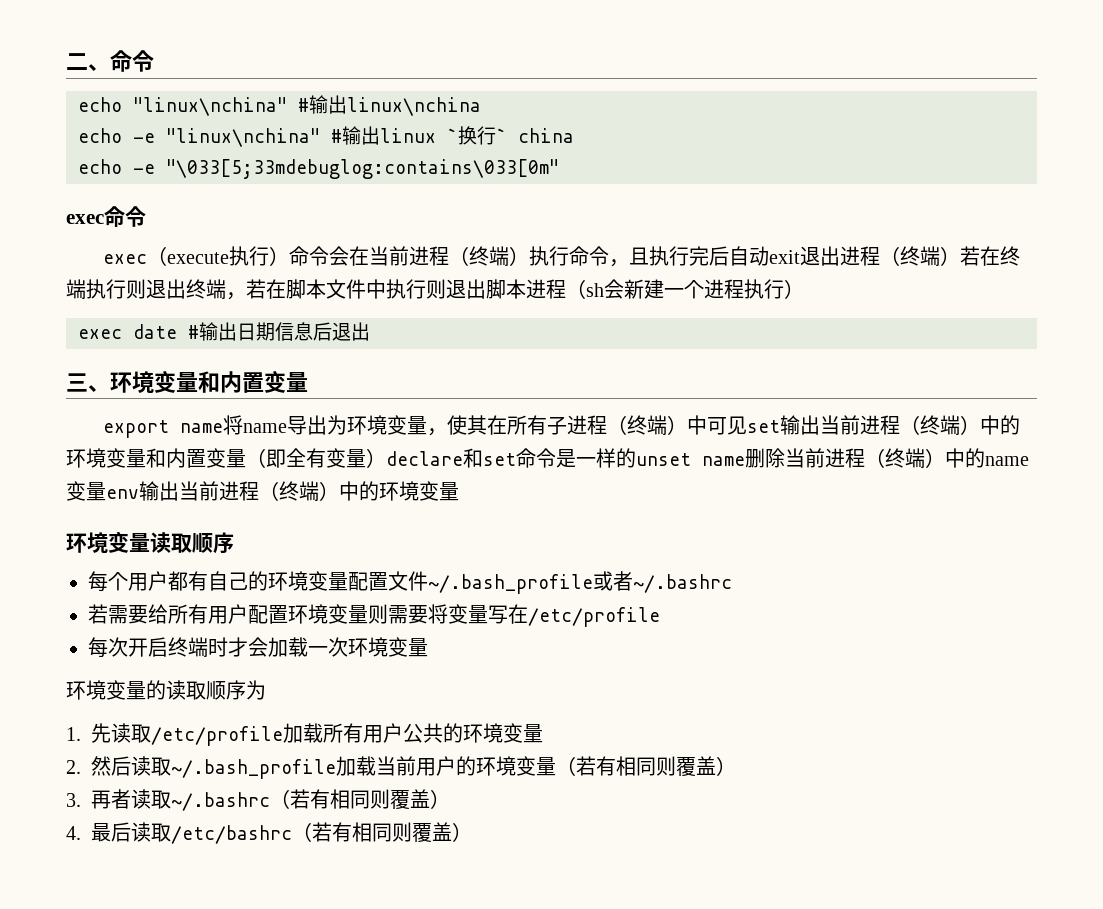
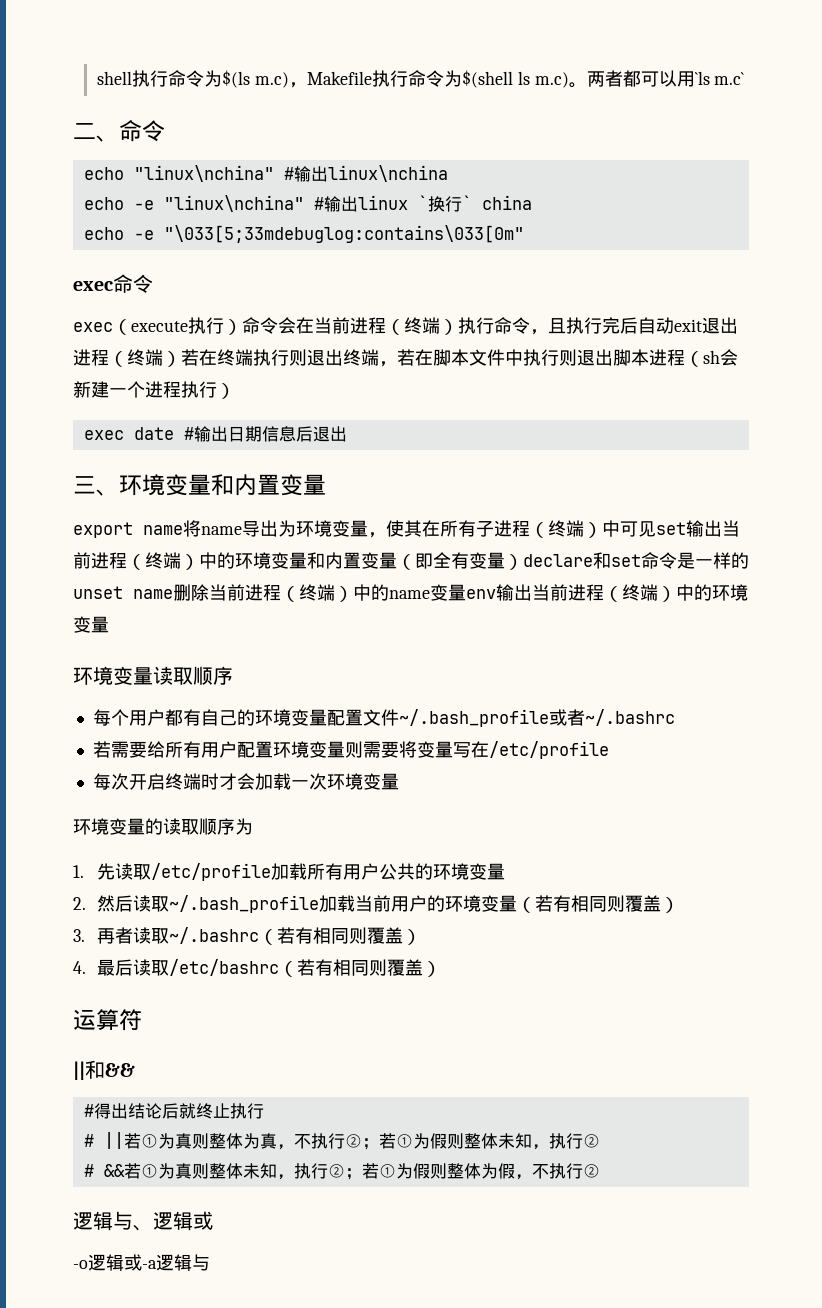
+ shell执行命令为$(ls m.c)，Makefile执行命令为$(shell ls m.c)。两者都可以用`ls m.c`
+ 运算符
+ ||和&&
+ #得出结论后就终止执行
+ # ||若①为真则整体为真，不执行②；若①为假则整体未知，执行②
+ # &&若①为真则整体未知，执行②；若①为假则整体为假，不执行②
+ 逻辑与、逻辑或
+ -o逻辑或-a逻辑与

